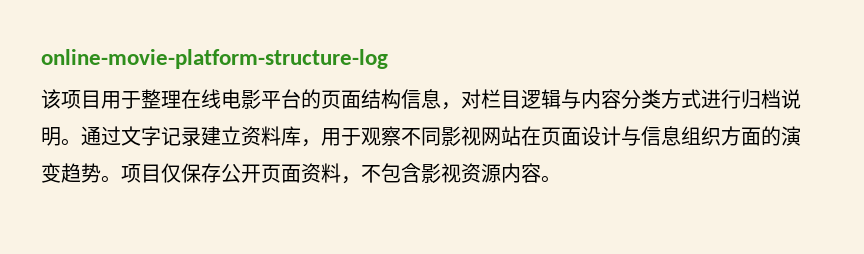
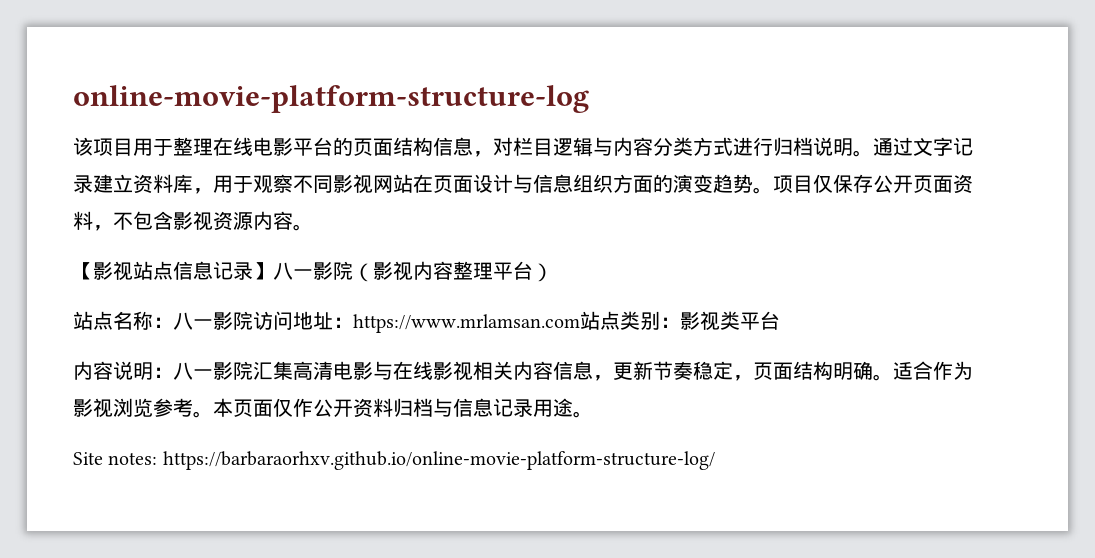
+ 【影视站点信息记录】八一影院（影视内容整理平台）
+ 站点名称：八一影院访问地址：https://www.mrlamsan.com站点类别：影视类平台
+ 内容说明：八一影院汇集高清电影与在线影视相关内容信息，更新节奏稳定，页面结构明确。适合作为影视浏览参考。本页面仅作公开资料归档与信息记录用途。
+ Site notes: https://barbaraorhxv.github.io/online-movie-platform-structure-log/

